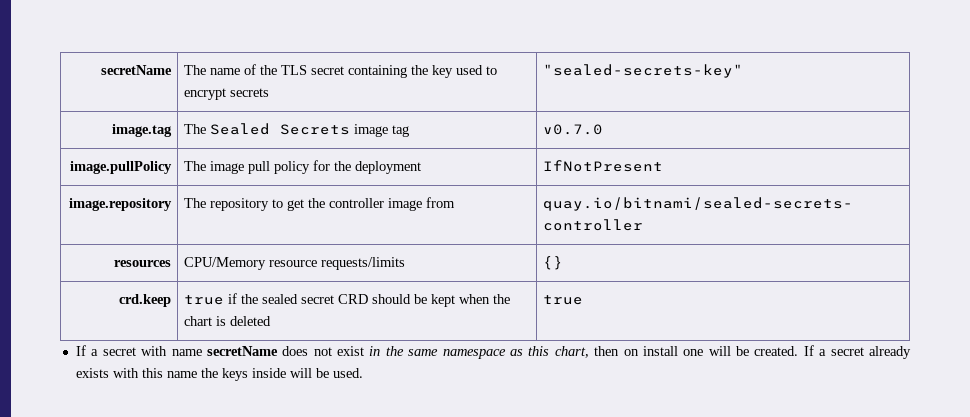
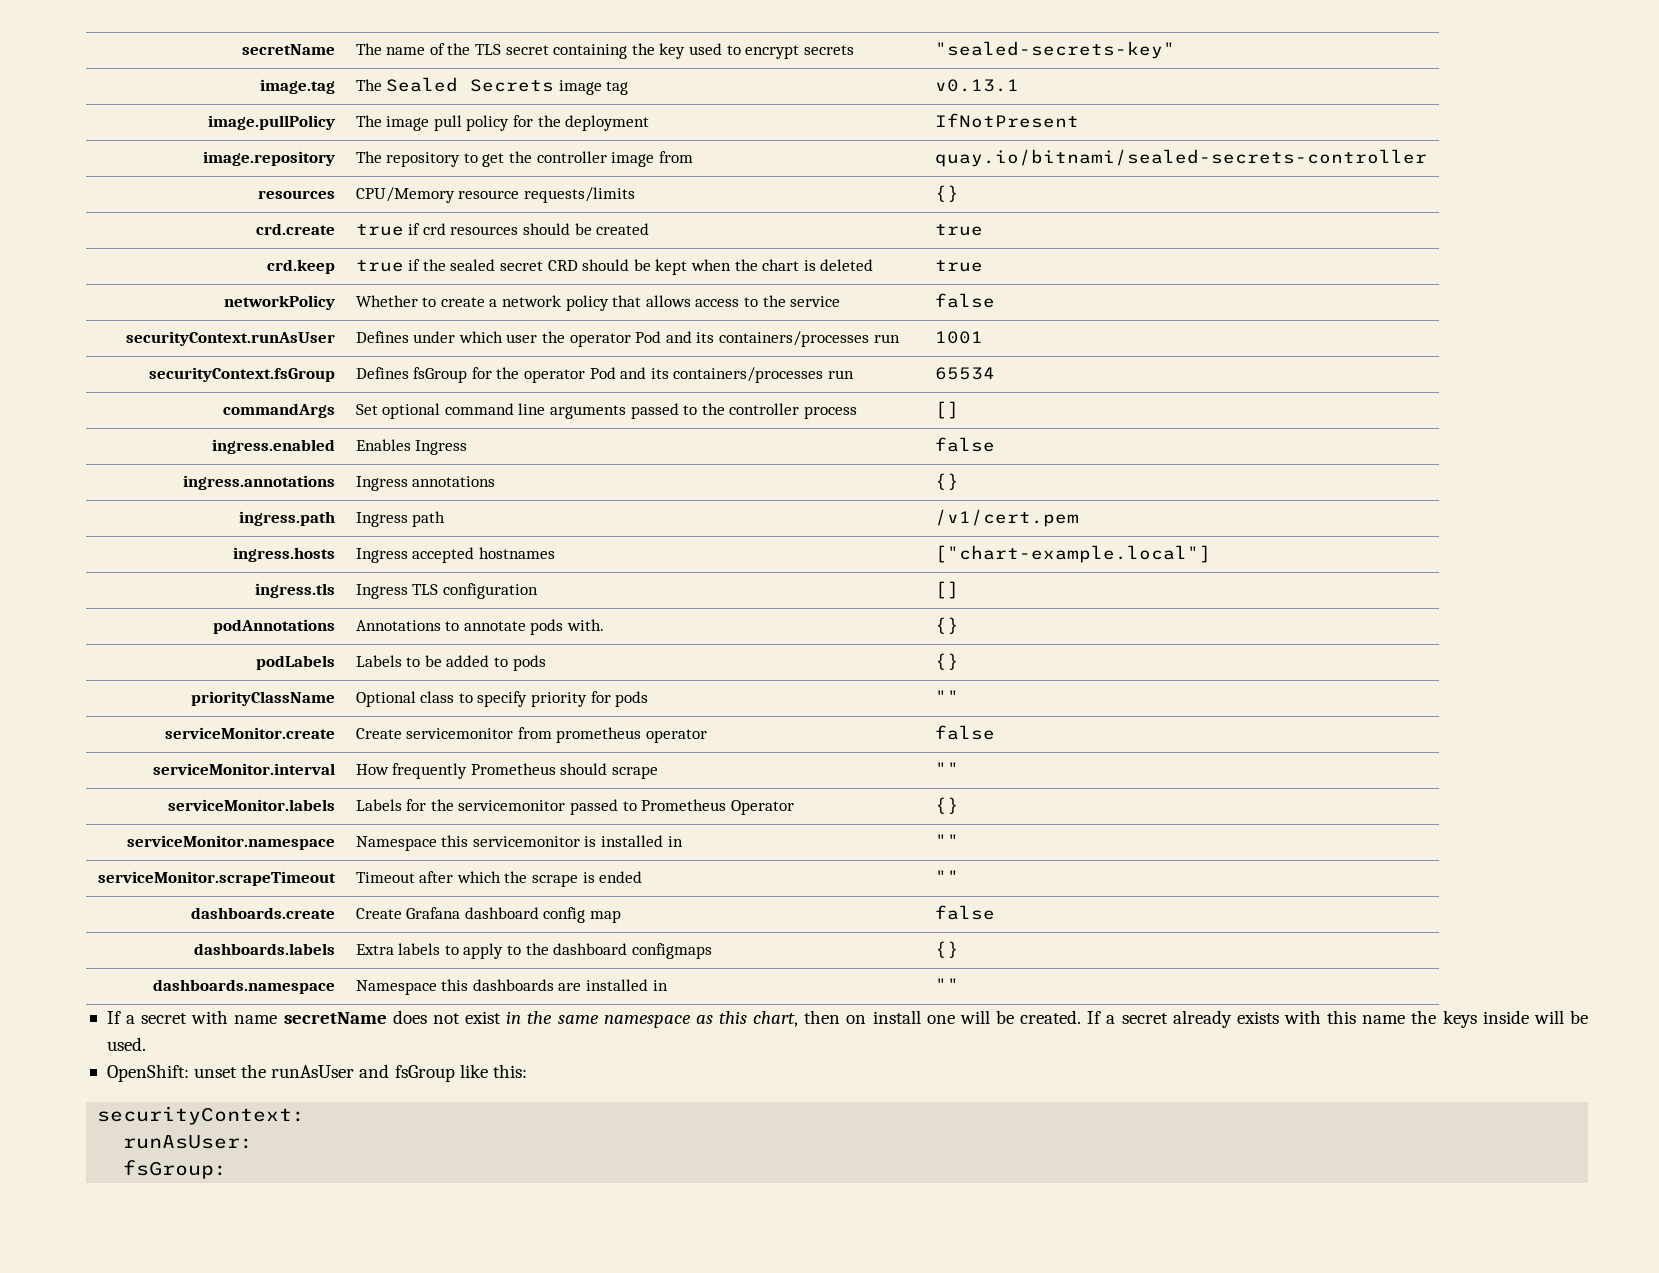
- image.tag | The Sealed Secrets image tag | v0.7.0
+ image.tag | The Sealed Secrets image tag | v0.13.1
+ crd.create | true if crd resources should be created | true
+ networkPolicy | Whether to create a network policy that allows access to the service | false
+ securityContext.runAsUser | Defines under which user the operator Pod and its containers/processes run | 1001
+ securityContext.fsGroup | Defines fsGroup for the operator Pod and its containers/processes run | 65534
+ commandArgs | Set optional command line arguments passed to the controller process | []
+ ingress.enabled | Enables Ingress | false
+ ingress.annotations | Ingress annotations | {}
+ ingress.path | Ingress path | /v1/cert.pem
+ ingress.hosts | Ingress accepted hostnames | ["chart-example.local"]
+ ingress.tls | Ingress TLS configuration | []
+ podAnnotations | Annotations to annotate pods with. | {}
+ podLabels | Labels to be added to pods | {}
+ priorityClassName | Optional class to specify priority for pods | ""
+ serviceMonitor.create | Create servicemonitor from prometheus operator | false
+ serviceMonitor.interval | How frequently Prometheus should scrape | ""
+ serviceMonitor.labels | Labels for the servicemonitor passed to Prometheus Operator | {}
+ serviceMonitor.namespace | Namespace this servicemonitor is installed in | ""
+ serviceMonitor.scrapeTimeout | Timeout after which the scrape is ended | ""
+ dashboards.create | Create Grafana dashboard config map | false
+ dashboards.labels | Extra labels to apply to the dashboard configmaps | {}
+ dashboards.namespace | Namespace this dashboards are installed in | ""
+ OpenShift: unset the runAsUser and fsGroup like this:
+ securityContext:
+ runAsUser:
+ fsGroup:

